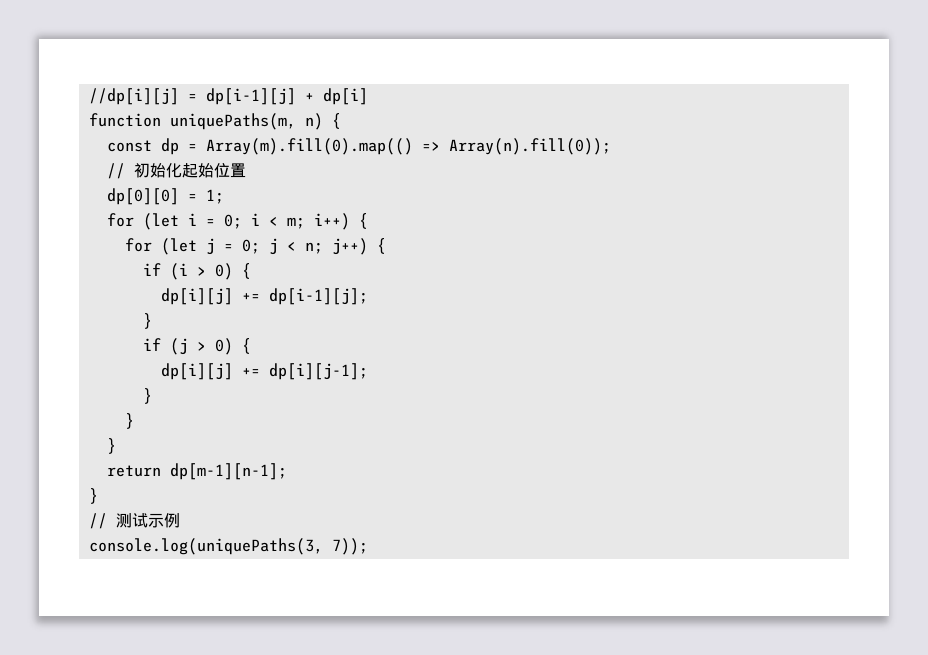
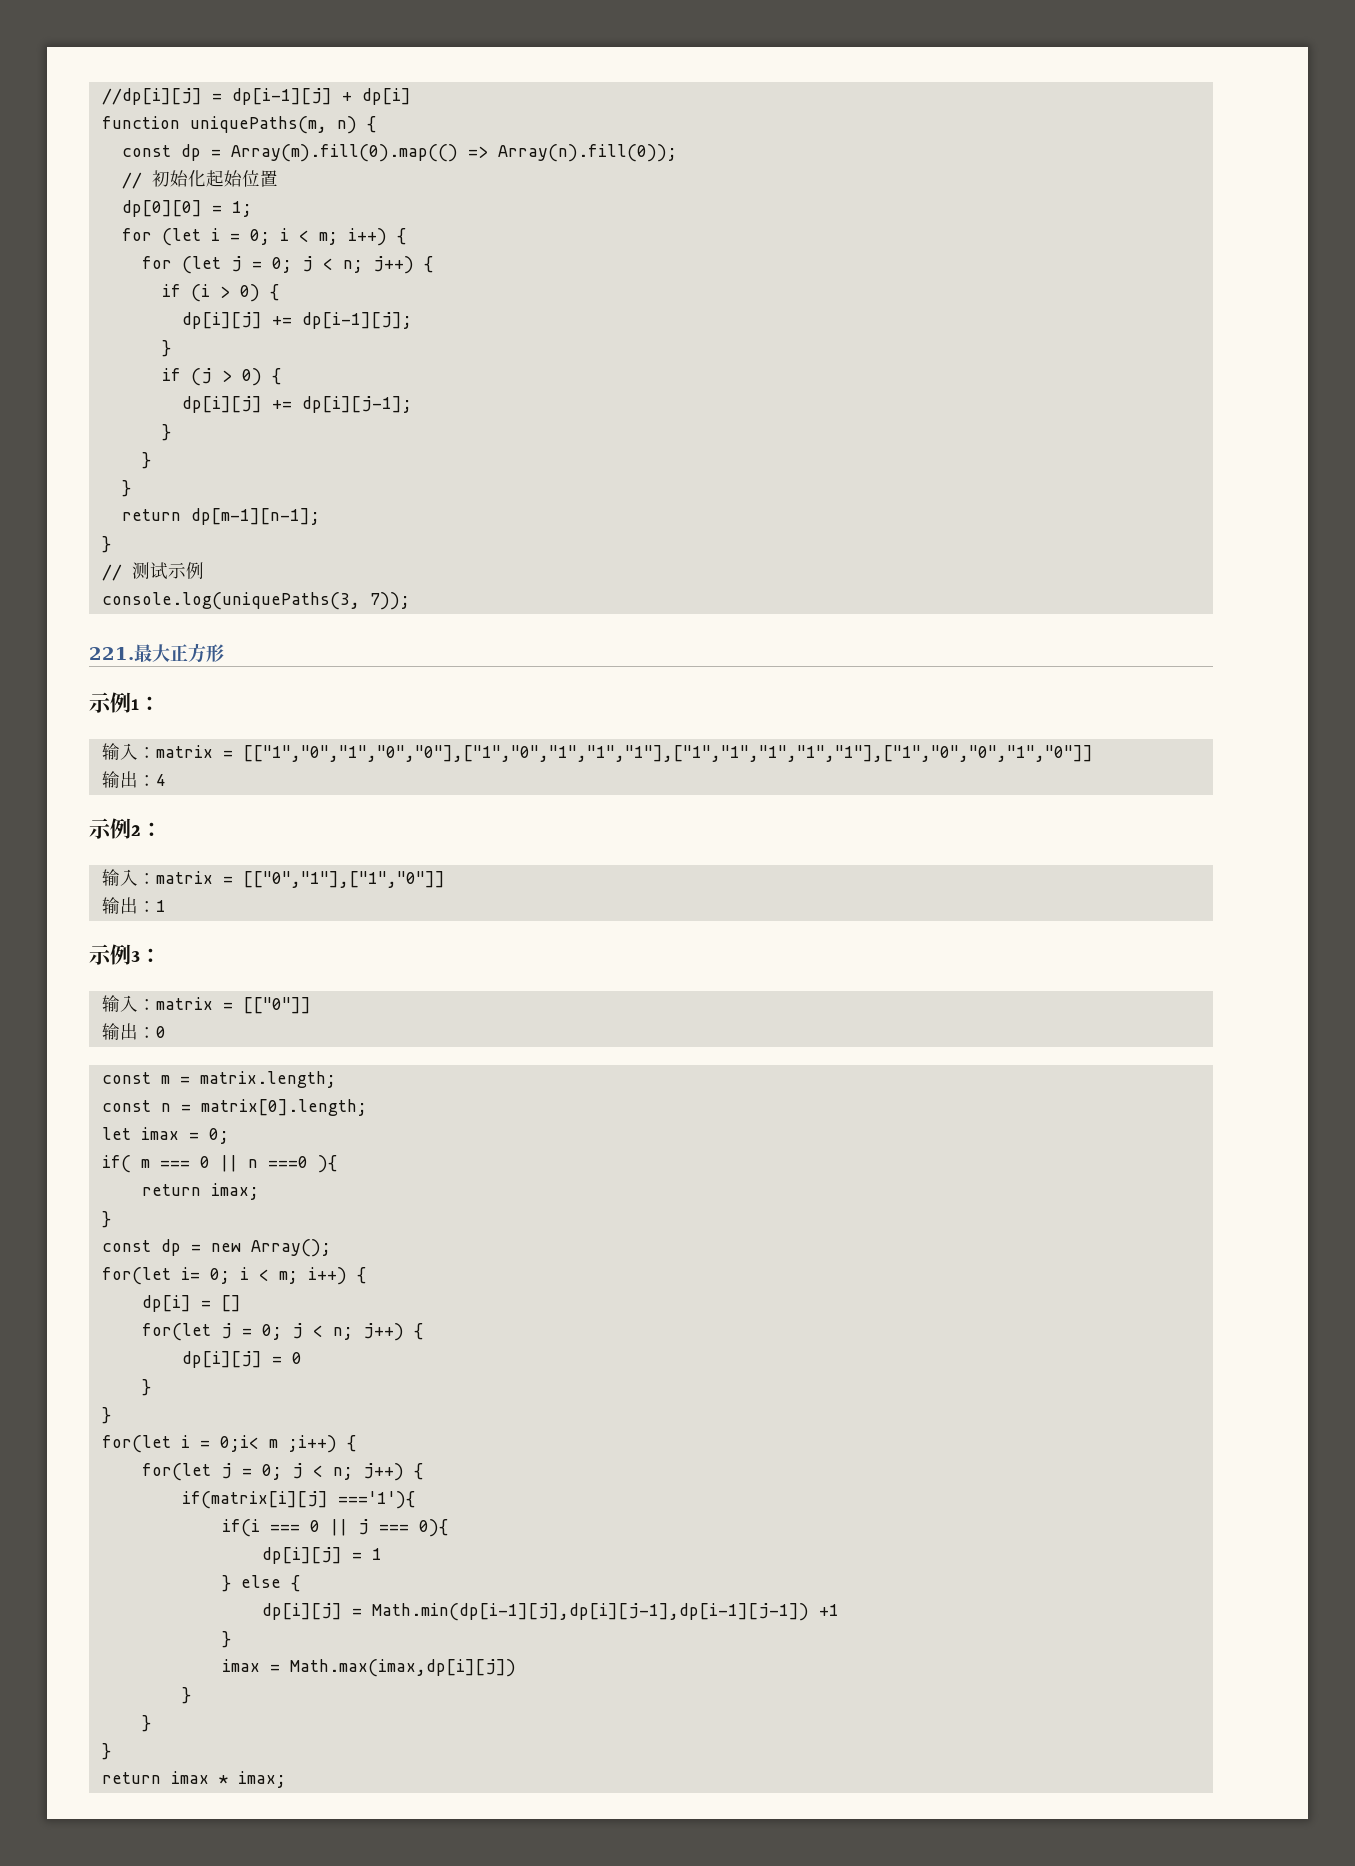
+ 221.最大正方形
+ 示例1：
+ 输入：matrix = [["1","0","1","0","0"],["1","0","1","1","1"],["1","1","1","1","1"],["1","0","0","1","0"]]
+ 输出：4
+ 示例2：
+ 输入：matrix = [["0","1"],["1","0"]]
+ 输出：1
+ 示例3：
+ 输入：matrix = [["0"]]
+ 输出：0
+ const m = matrix.length;
+ const n = matrix[0].length;
+ let imax = 0;
+ if( m === 0 || n ===0 ){
+ return imax;
+ }
+ const dp = new Array();
+ for(let i= 0; i < m; i++) {
+ dp[i] = []
+ for(let j = 0; j < n; j++) {
+ dp[i][j] = 0
+ }
+ }
+ for(let i = 0;i< m ;i++) {
+ for(let j = 0; j < n; j++) {
+ if(matrix[i][j] ==='1'){
+ if(i === 0 || j === 0){
+ dp[i][j] = 1
+ } else {
+ dp[i][j] = Math.min(dp[i-1][j],dp[i][j-1],dp[i-1][j-1]) +1
+ }
+ imax = Math.max(imax,dp[i][j])
+ }
+ }
+ }
+ return imax * imax;

